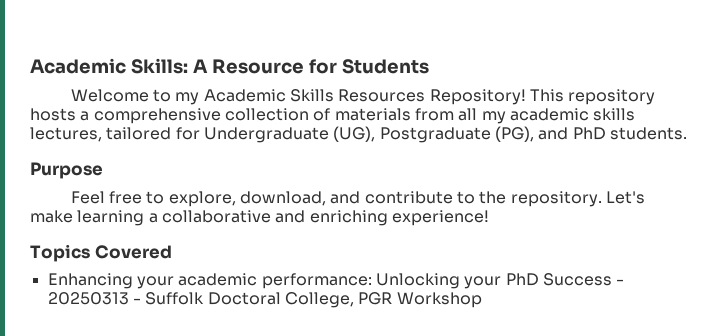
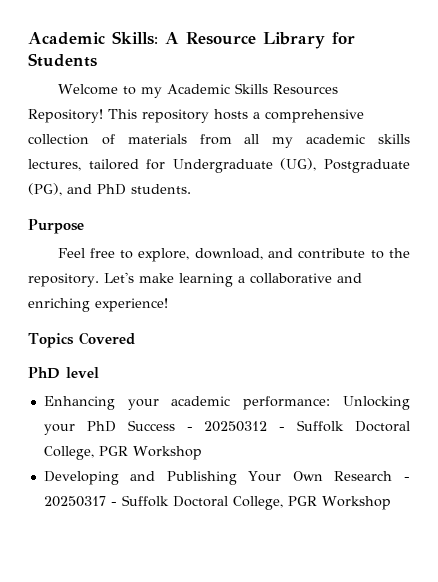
- Academic Skills: A Resource for Students
+ Academic Skills: A Resource Library for Students
+ PhD level
- Enhancing your academic performance: Unlocking your PhD Success - 20250313 - Suffolk Doctoral College, PGR Workshop
+ Enhancing your academic performance: Unlocking your PhD Success - 20250312 - Suffolk Doctoral College, PGR Workshop
+ Developing and Publishing Your Own Research - 20250317 - Suffolk Doctoral College, PGR Workshop

